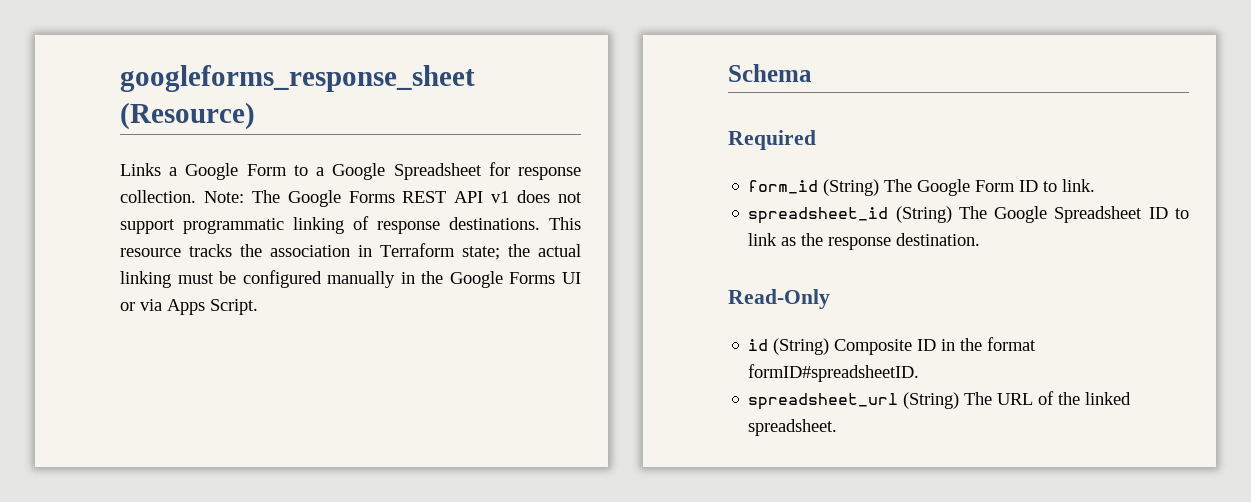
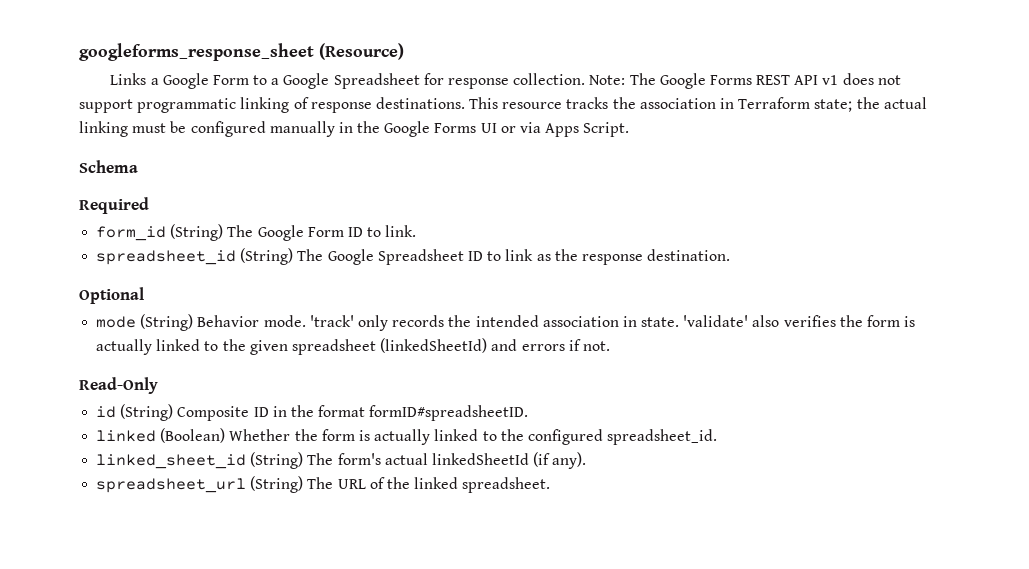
+ Optional
+ mode (String) Behavior mode. 'track' only records the intended association in state. 'validate' also verifies the form is actually linked to the given spreadsheet (linkedSheetId) and errors if not.
+ linked (Boolean) Whether the form is actually linked to the configured spreadsheet_id.
+ linked_sheet_id (String) The form's actual linkedSheetId (if any).

